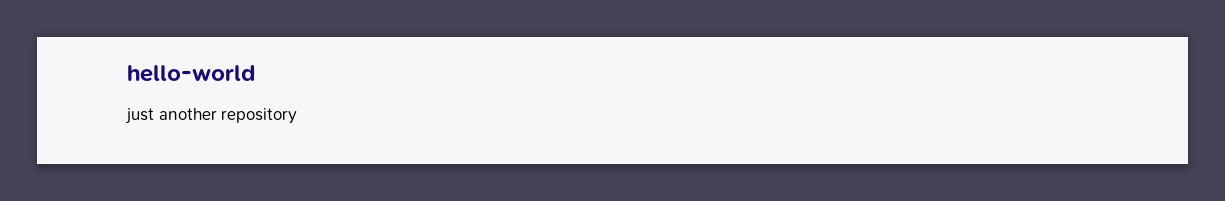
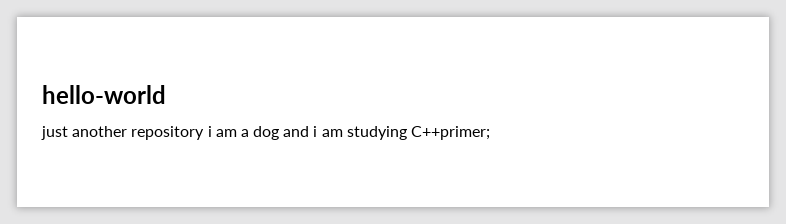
- just another repository
+ just another repository i am a dog and i am studying C++primer;

